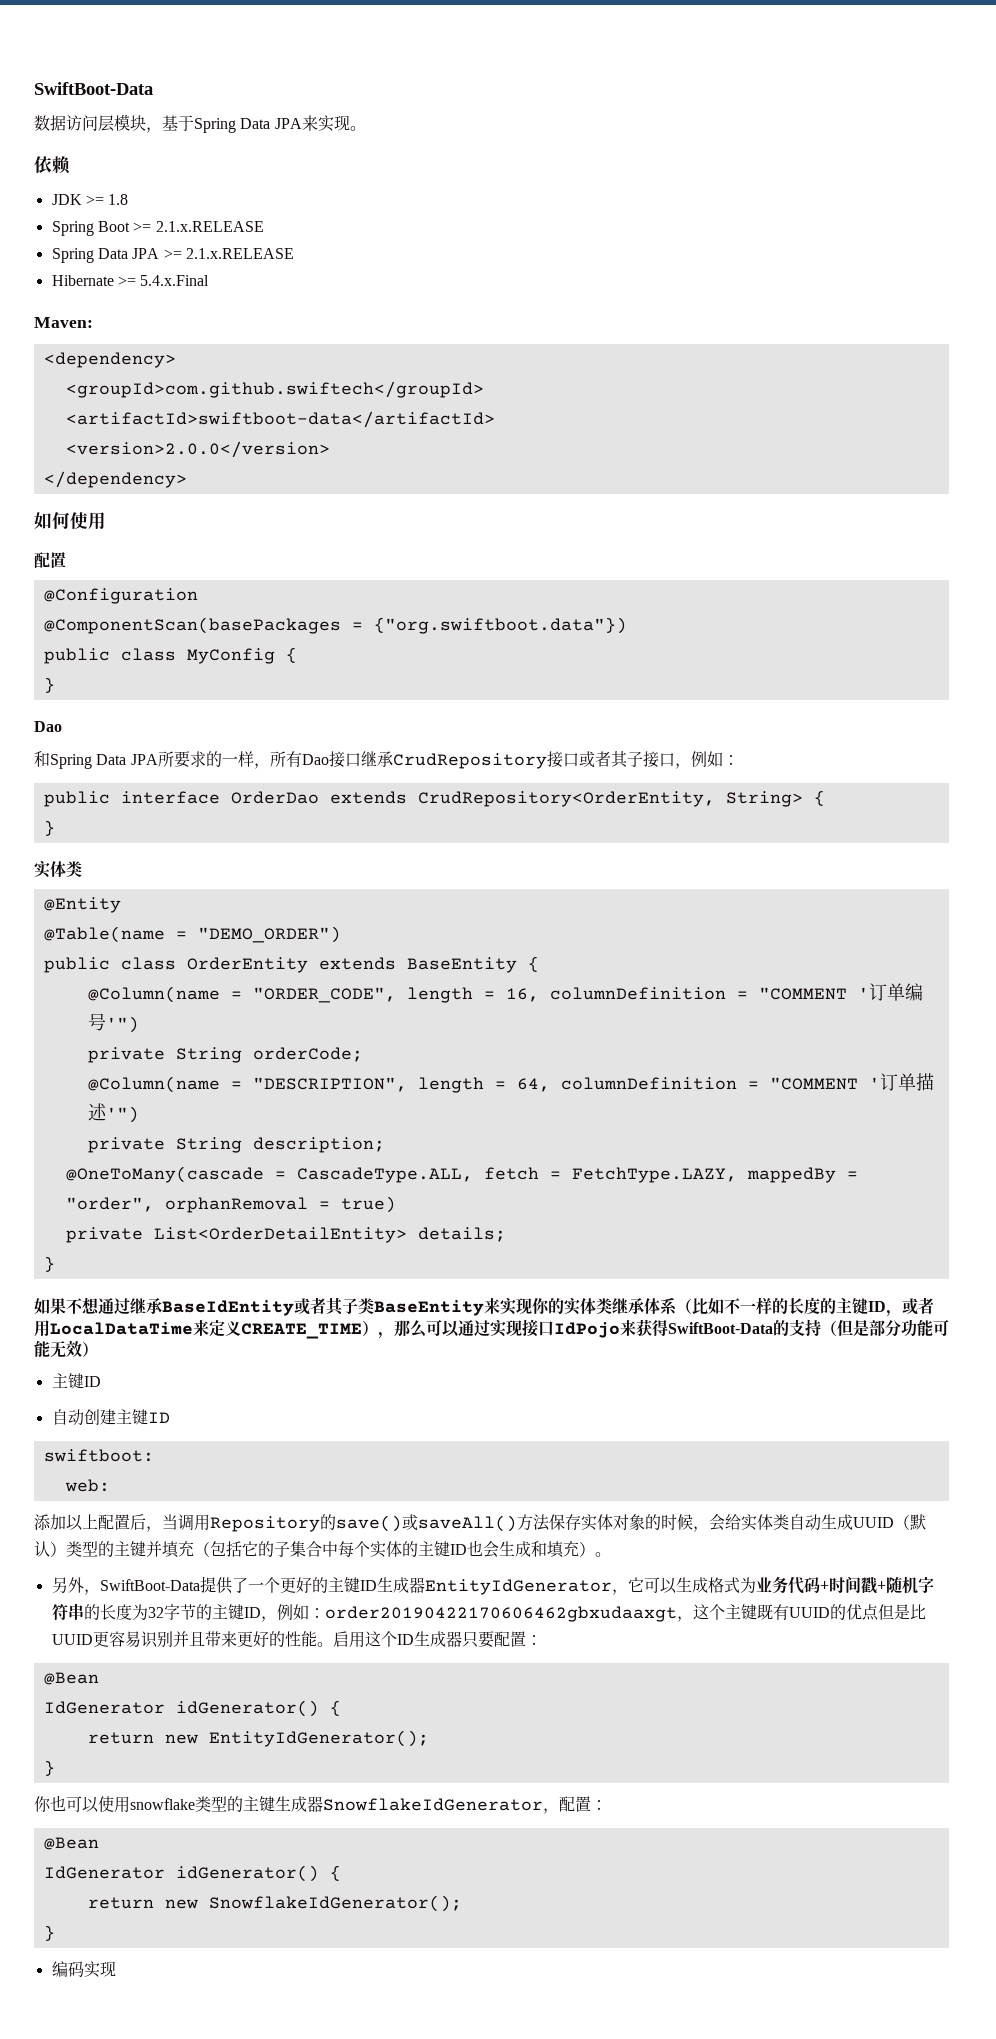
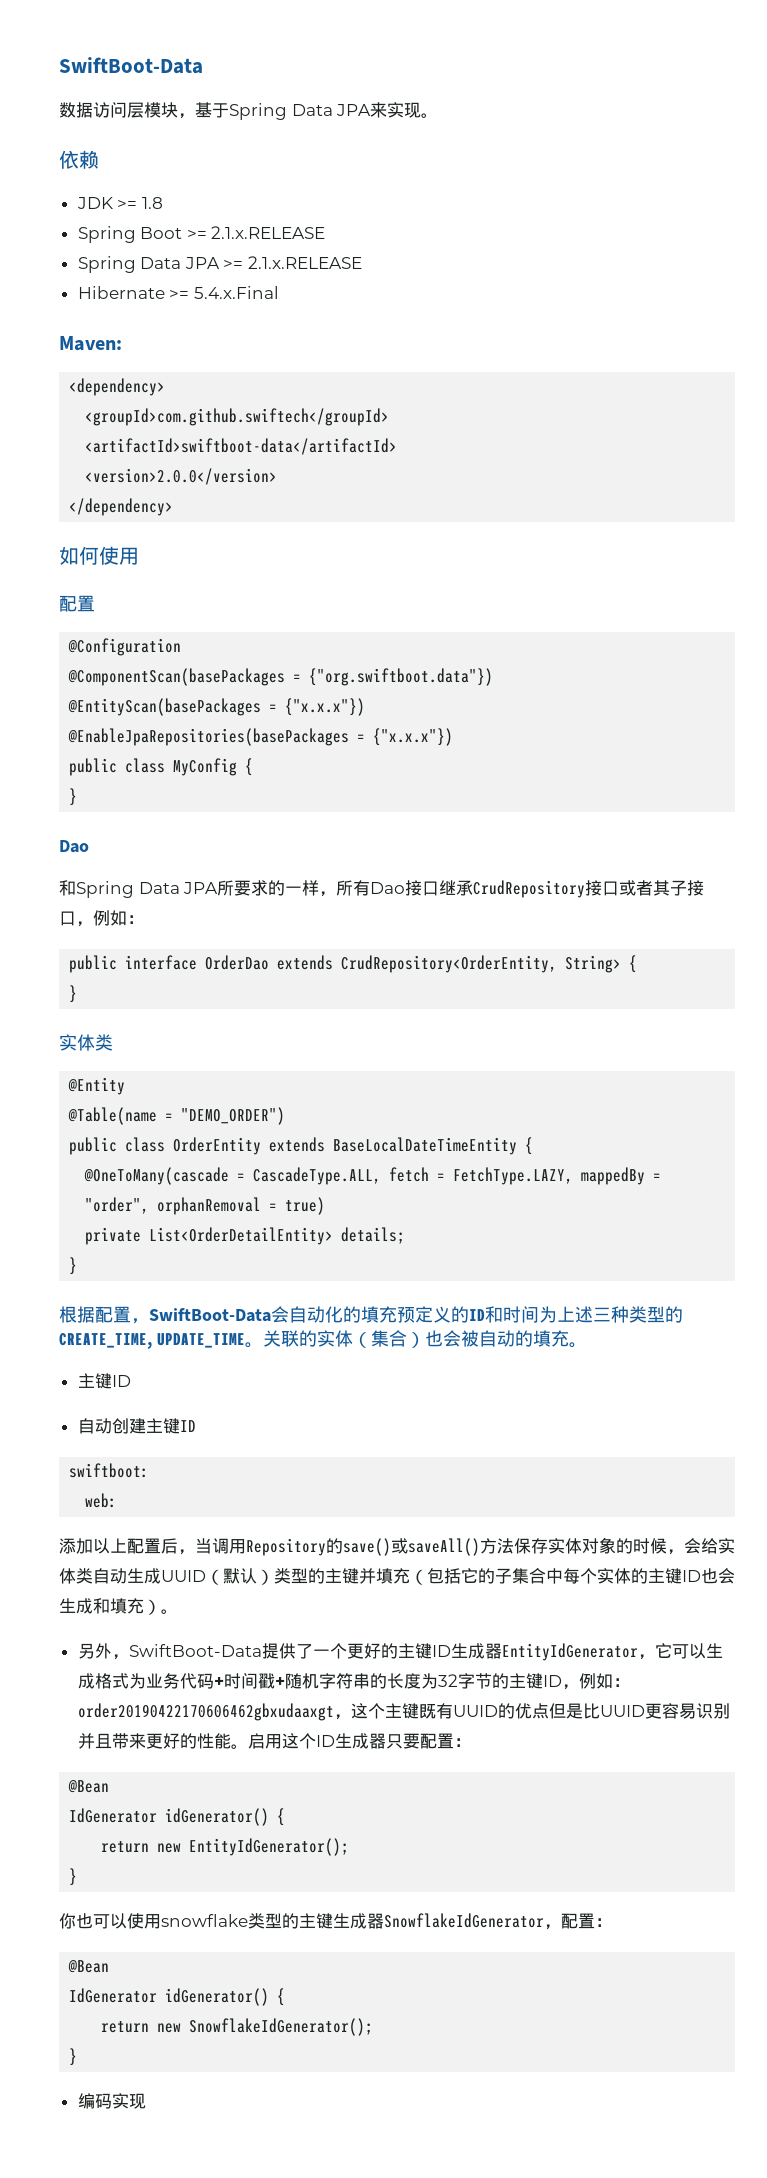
+ @EntityScan(basePackages = {"x.x.x"})
+ @EnableJpaRepositories(basePackages = {"x.x.x"})
- public class OrderEntity extends BaseEntity {
- @Column(name = "ORDER_CODE", length = 16, columnDefinition = "COMMENT '订单编号'")
- private String orderCode;
- @Column(name = "DESCRIPTION", length = 64, columnDefinition = "COMMENT '订单描述'")
- private String description;
+ public class OrderEntity extends BaseLocalDateTimeEntity {
- 如果不想通过继承BaseIdEntity或者其子类BaseEntity来实现你的实体类继承体系（比如不一样的长度的主键ID，或者用LocalDataTime来定义CREATE_TIME），那么可以通过实现接口IdPojo来获得SwiftBoot-Data的支持（但是部分功能可能无效）
+ 根据配置，SwiftBoot-Data会自动化的填充预定义的ID和时间为上述三种类型的CREATE_TIME, UPDATE_TIME。关联的实体（集合）也会被自动的填充。

